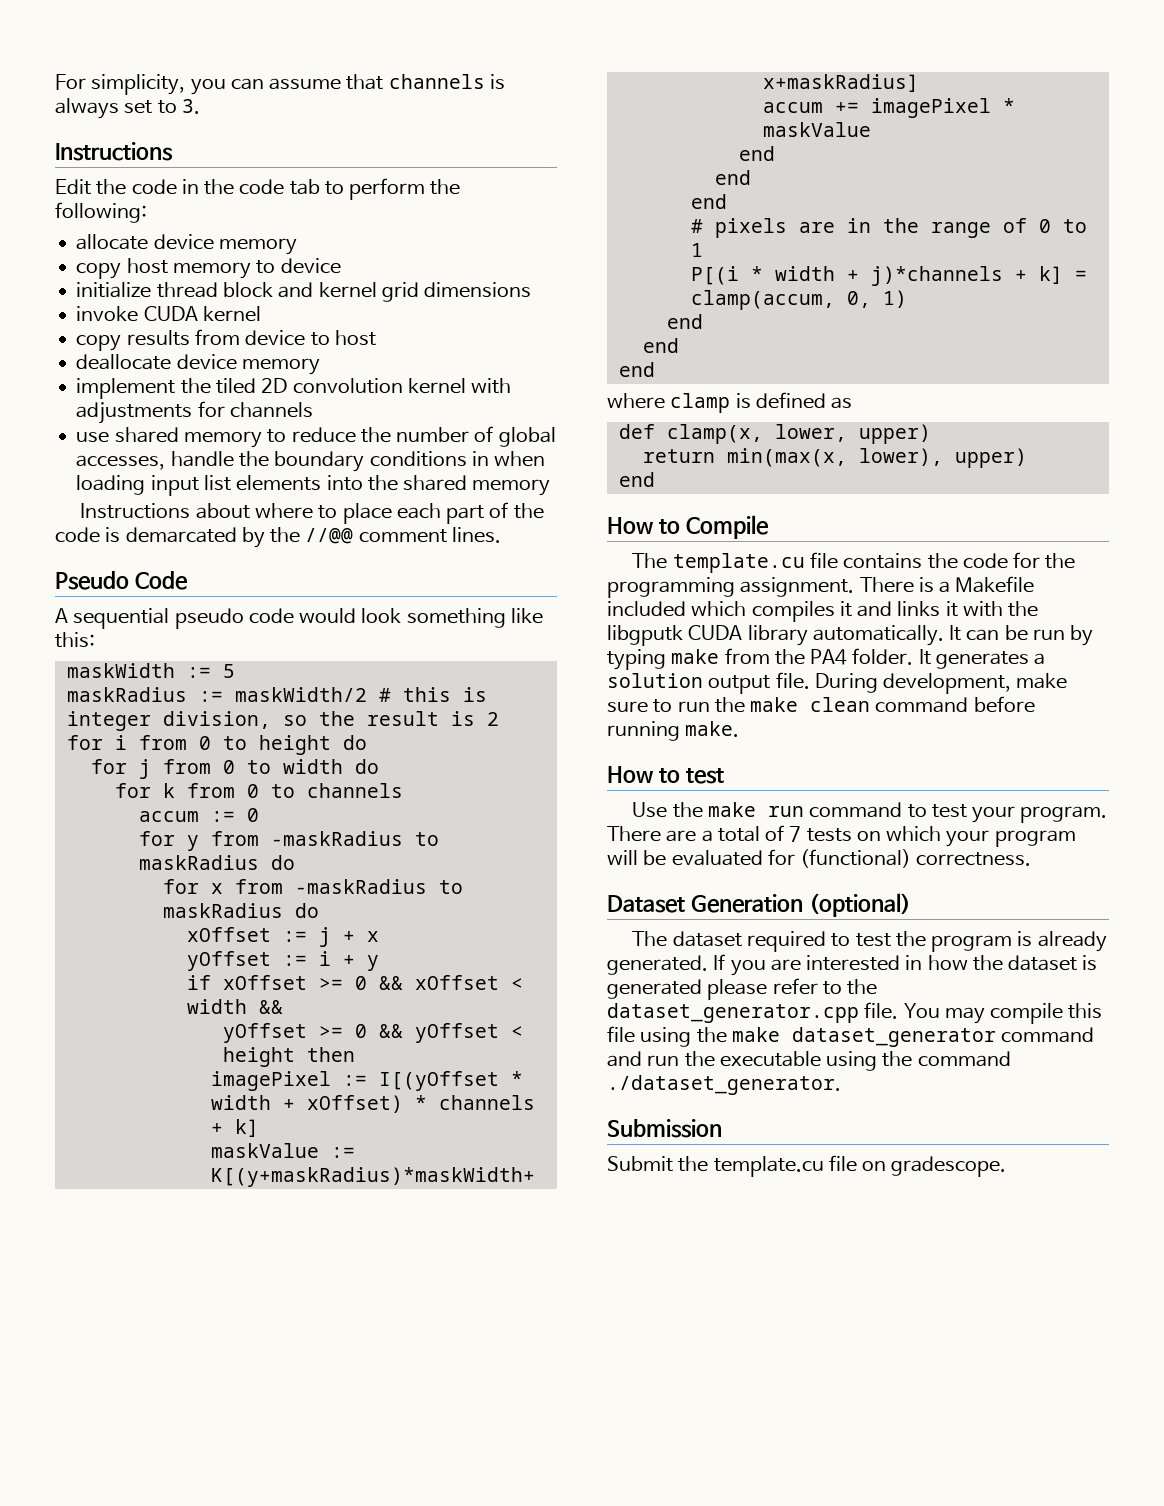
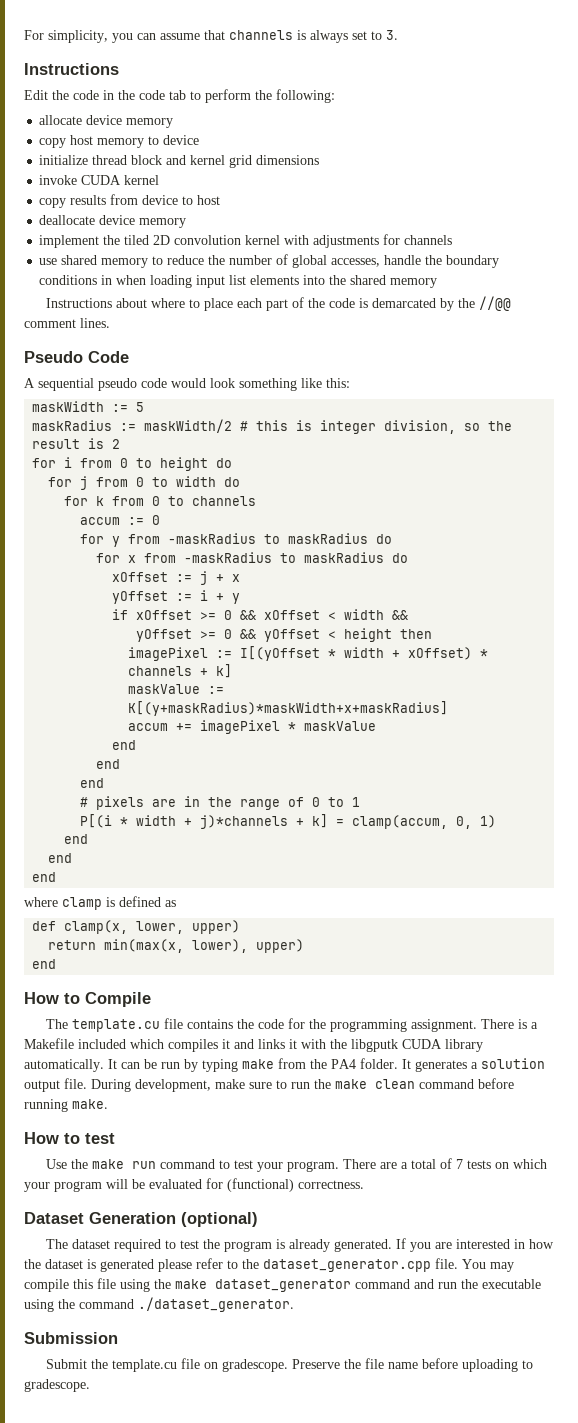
+ Preserve the file name before uploading to gradescope.

